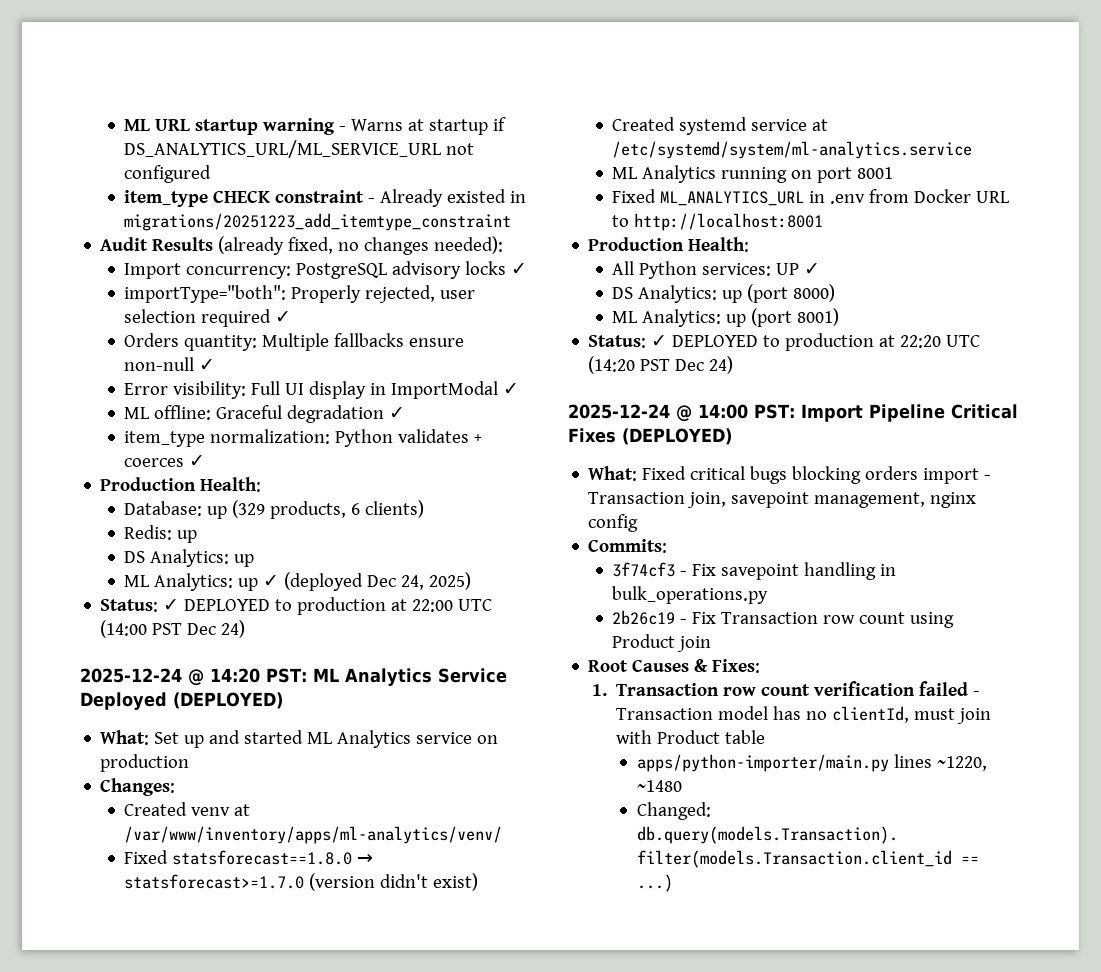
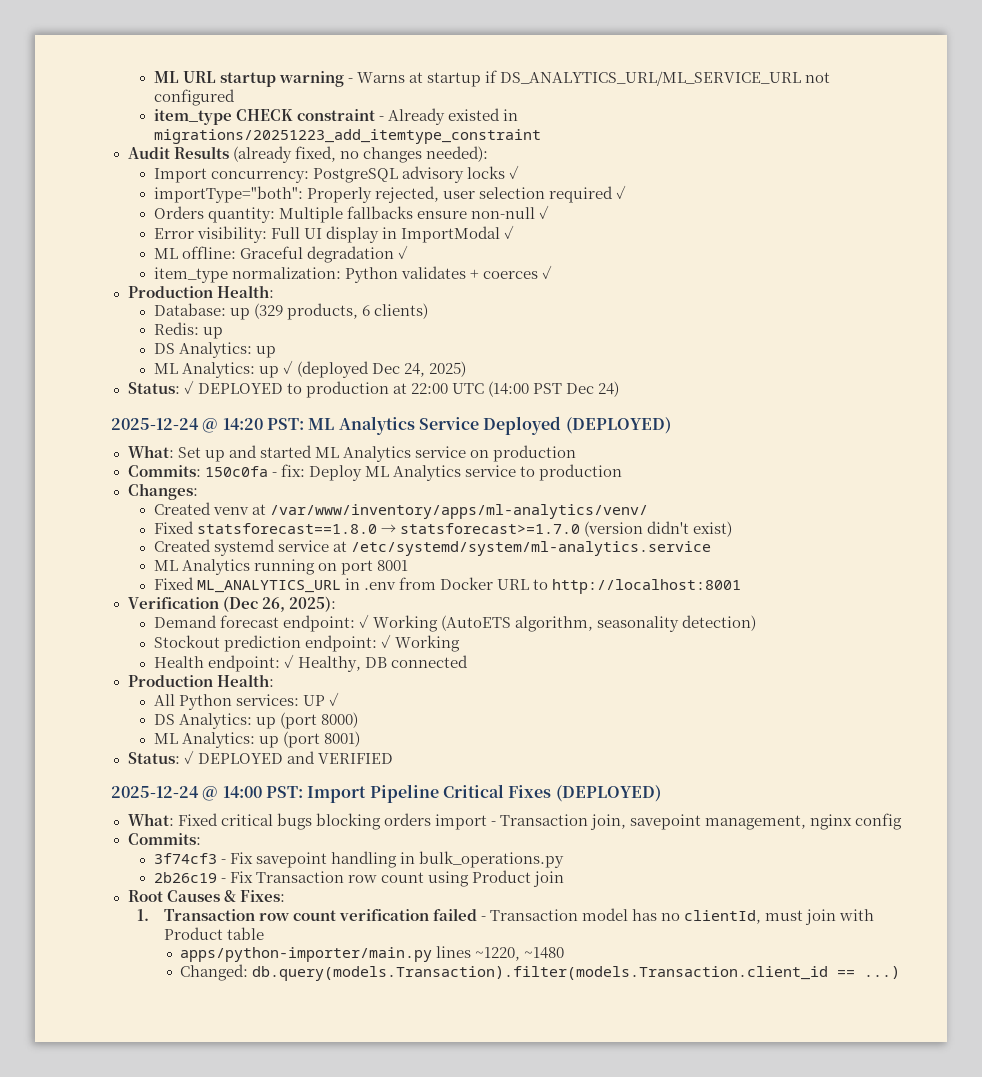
+ Commits: 150c0fa - fix: Deploy ML Analytics service to production
+ Verification (Dec 26, 2025):
+ Demand forecast endpoint: ✓ Working (AutoETS algorithm, seasonality detection)
+ Stockout prediction endpoint: ✓ Working
+ Health endpoint: ✓ Healthy, DB connected
- Status: ✓ DEPLOYED to production at 22:20 UTC (14:20 PST Dec 24)
+ Status: ✓ DEPLOYED and VERIFIED

